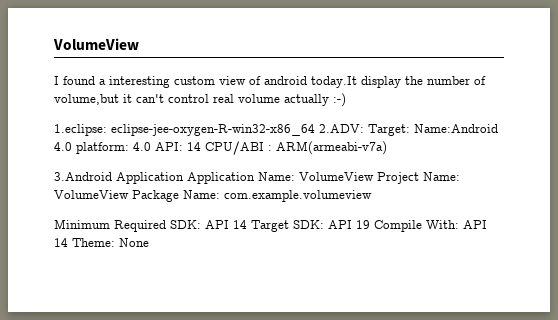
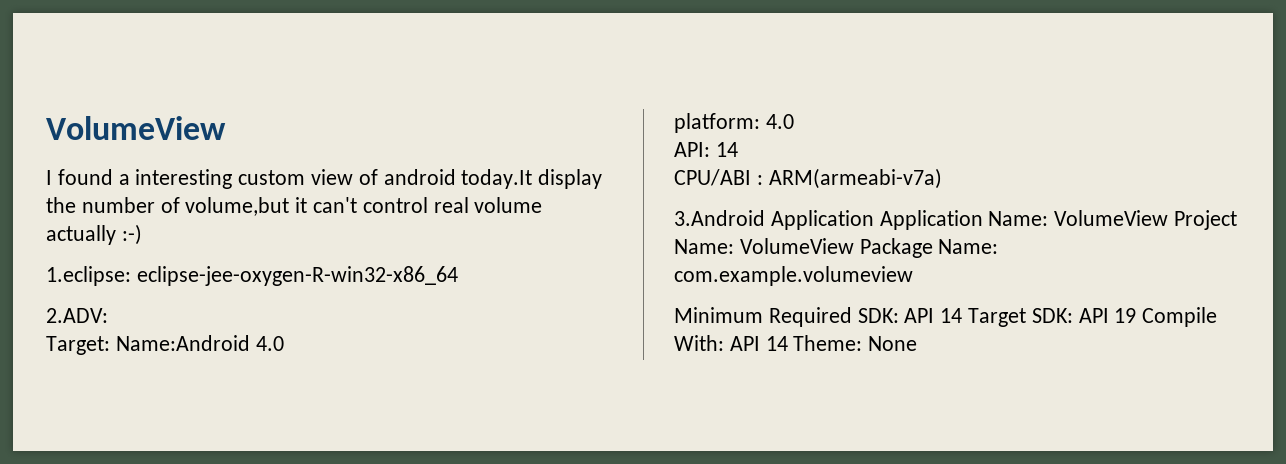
- 1.eclipse: eclipse-jee-oxygen-R-win32-x86_64 2.ADV: Target: Name:Android 4.0 platform: 4.0 API: 14 CPU/ABI : ARM(armeabi-v7a)
+ 1.eclipse: eclipse-jee-oxygen-R-win32-x86_64
+ 2.ADV:
+ Target: Name:Android 4.0
+ platform: 4.0
+ API: 14
+ CPU/ABI : ARM(armeabi-v7a)

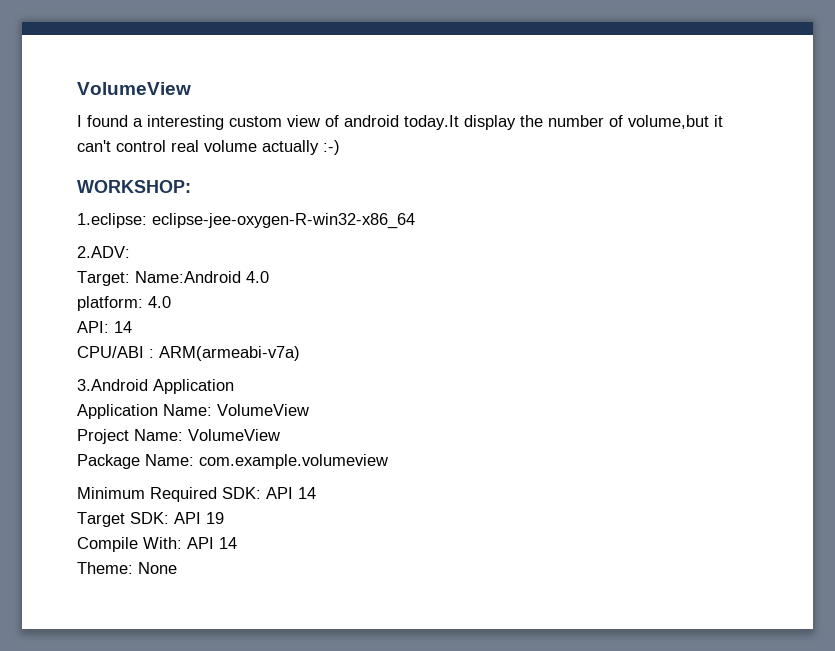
+ WORKSHOP:
- 3.Android Application Application Name: VolumeView Project Name: VolumeView Package Name: com.example.volumeview
+ 3.Android Application
+ Application Name: VolumeView
+ Project Name: VolumeView
+ Package Name: com.example.volumeview
- Minimum Required SDK: API 14 Target SDK: API 19 Compile With: API 14 Theme: None
+ Minimum Required SDK: API 14
+ Target SDK: API 19
+ Compile With: API 14
+ Theme: None

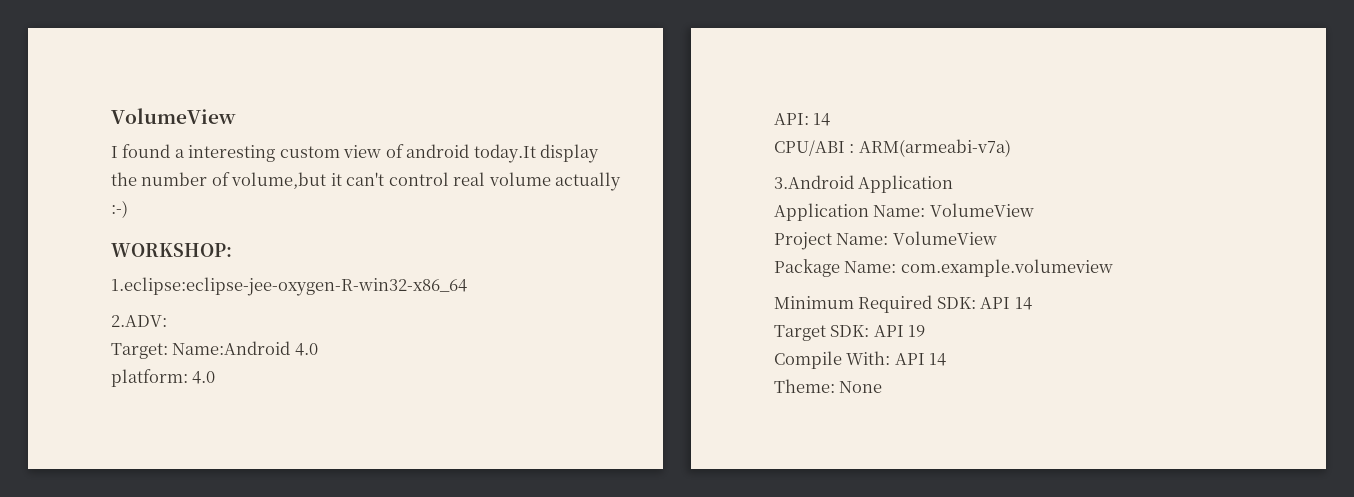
- 1.eclipse: eclipse-jee-oxygen-R-win32-x86_64
+ 1.eclipse:eclipse-jee-oxygen-R-win32-x86_64

